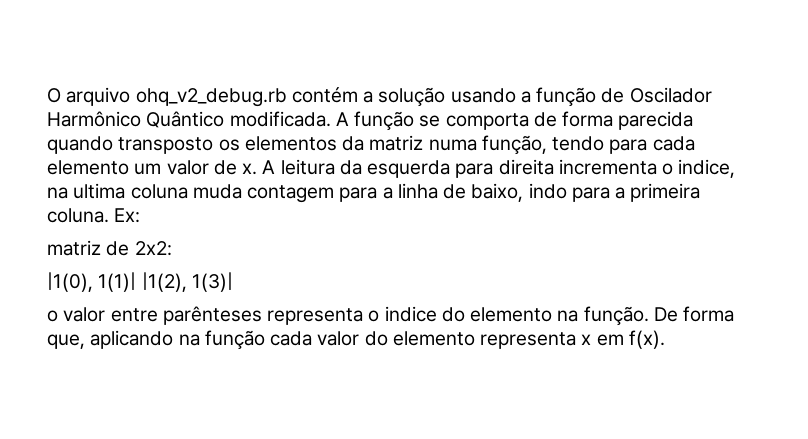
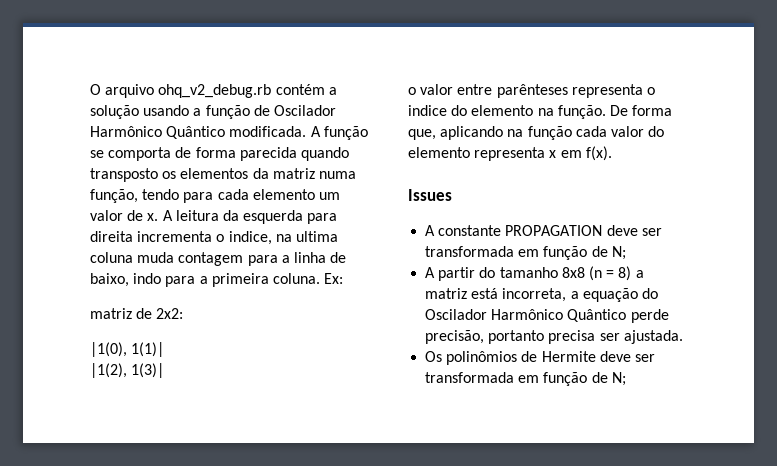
- |1(0), 1(1)| |1(2), 1(3)|
+ |1(0), 1(1)|
+ |1(2), 1(3)|
+ Issues
+ A constante PROPAGATION deve ser transformada em função de N;
+ A partir do tamanho 8x8 (n = 8) a matriz está incorreta, a equação do Oscilador Harmônico Quântico perde precisão, portanto precisa ser ajustada.
+ Os polinômios de Hermite deve ser transformada em função de N;

